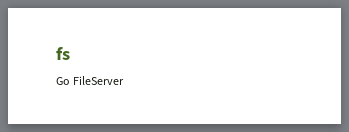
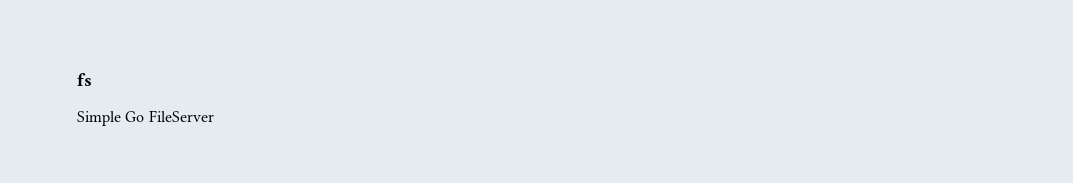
- Go FileServer
+ Simple Go FileServer

